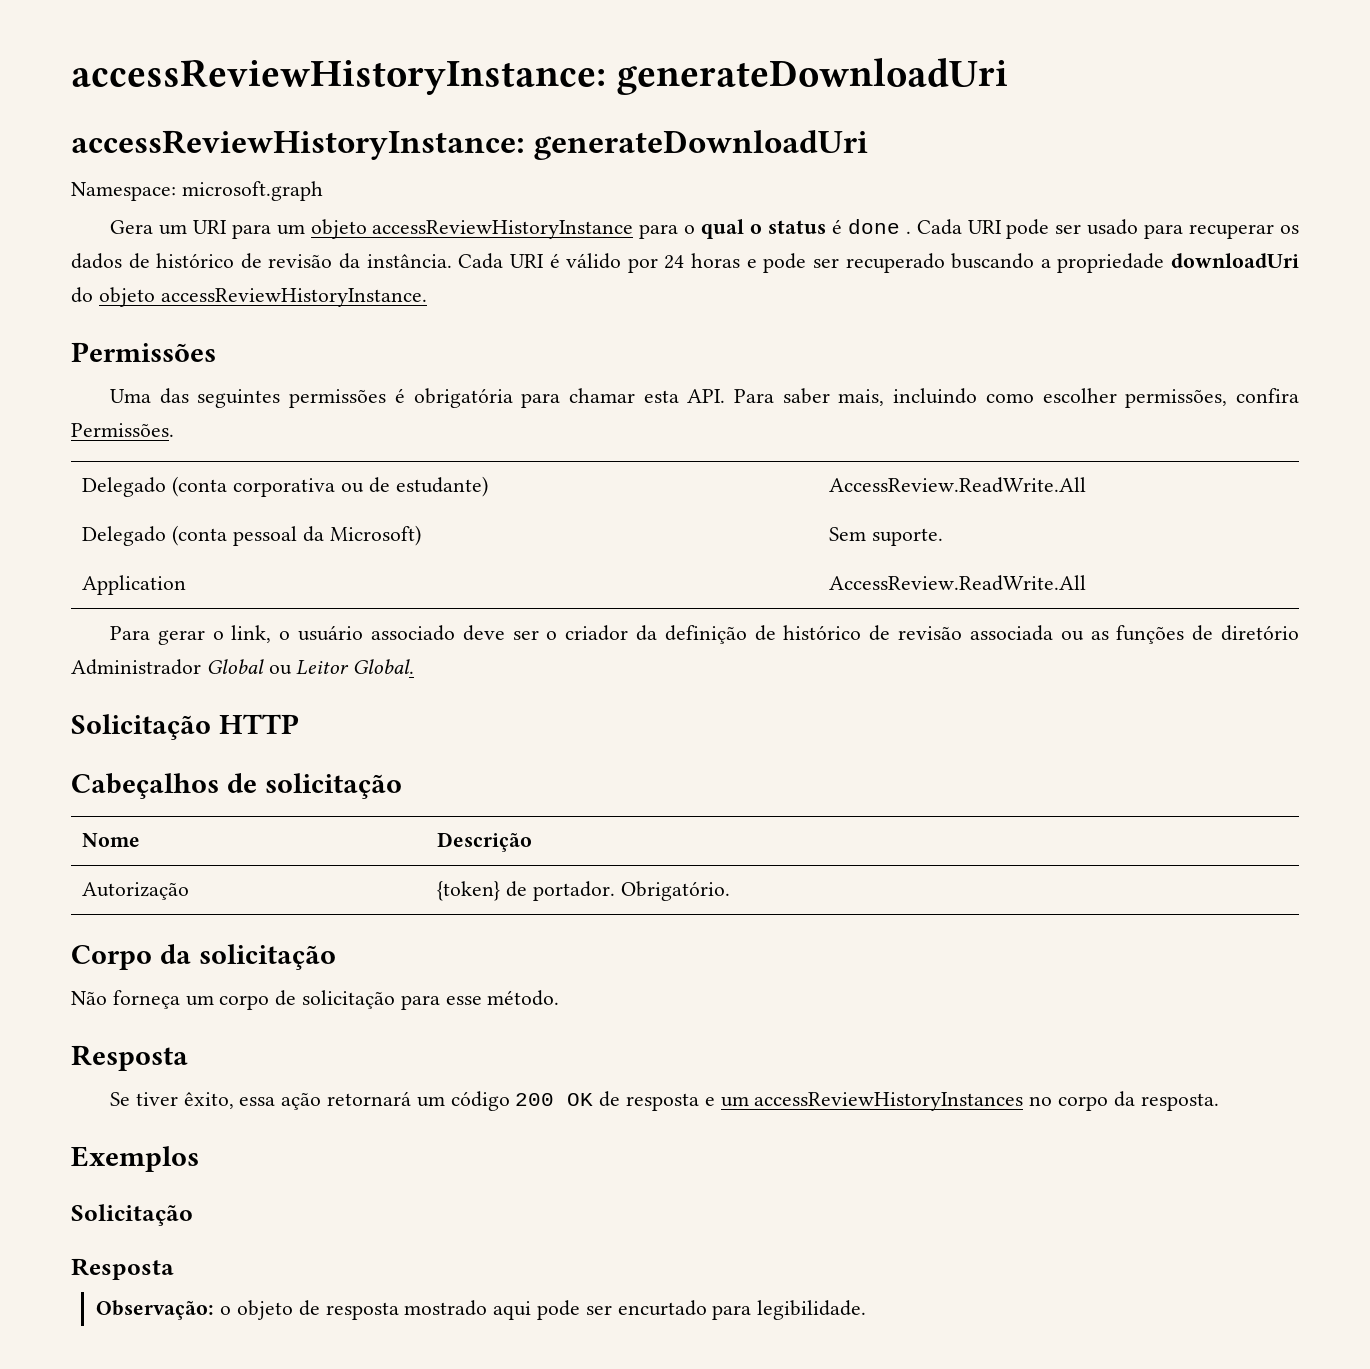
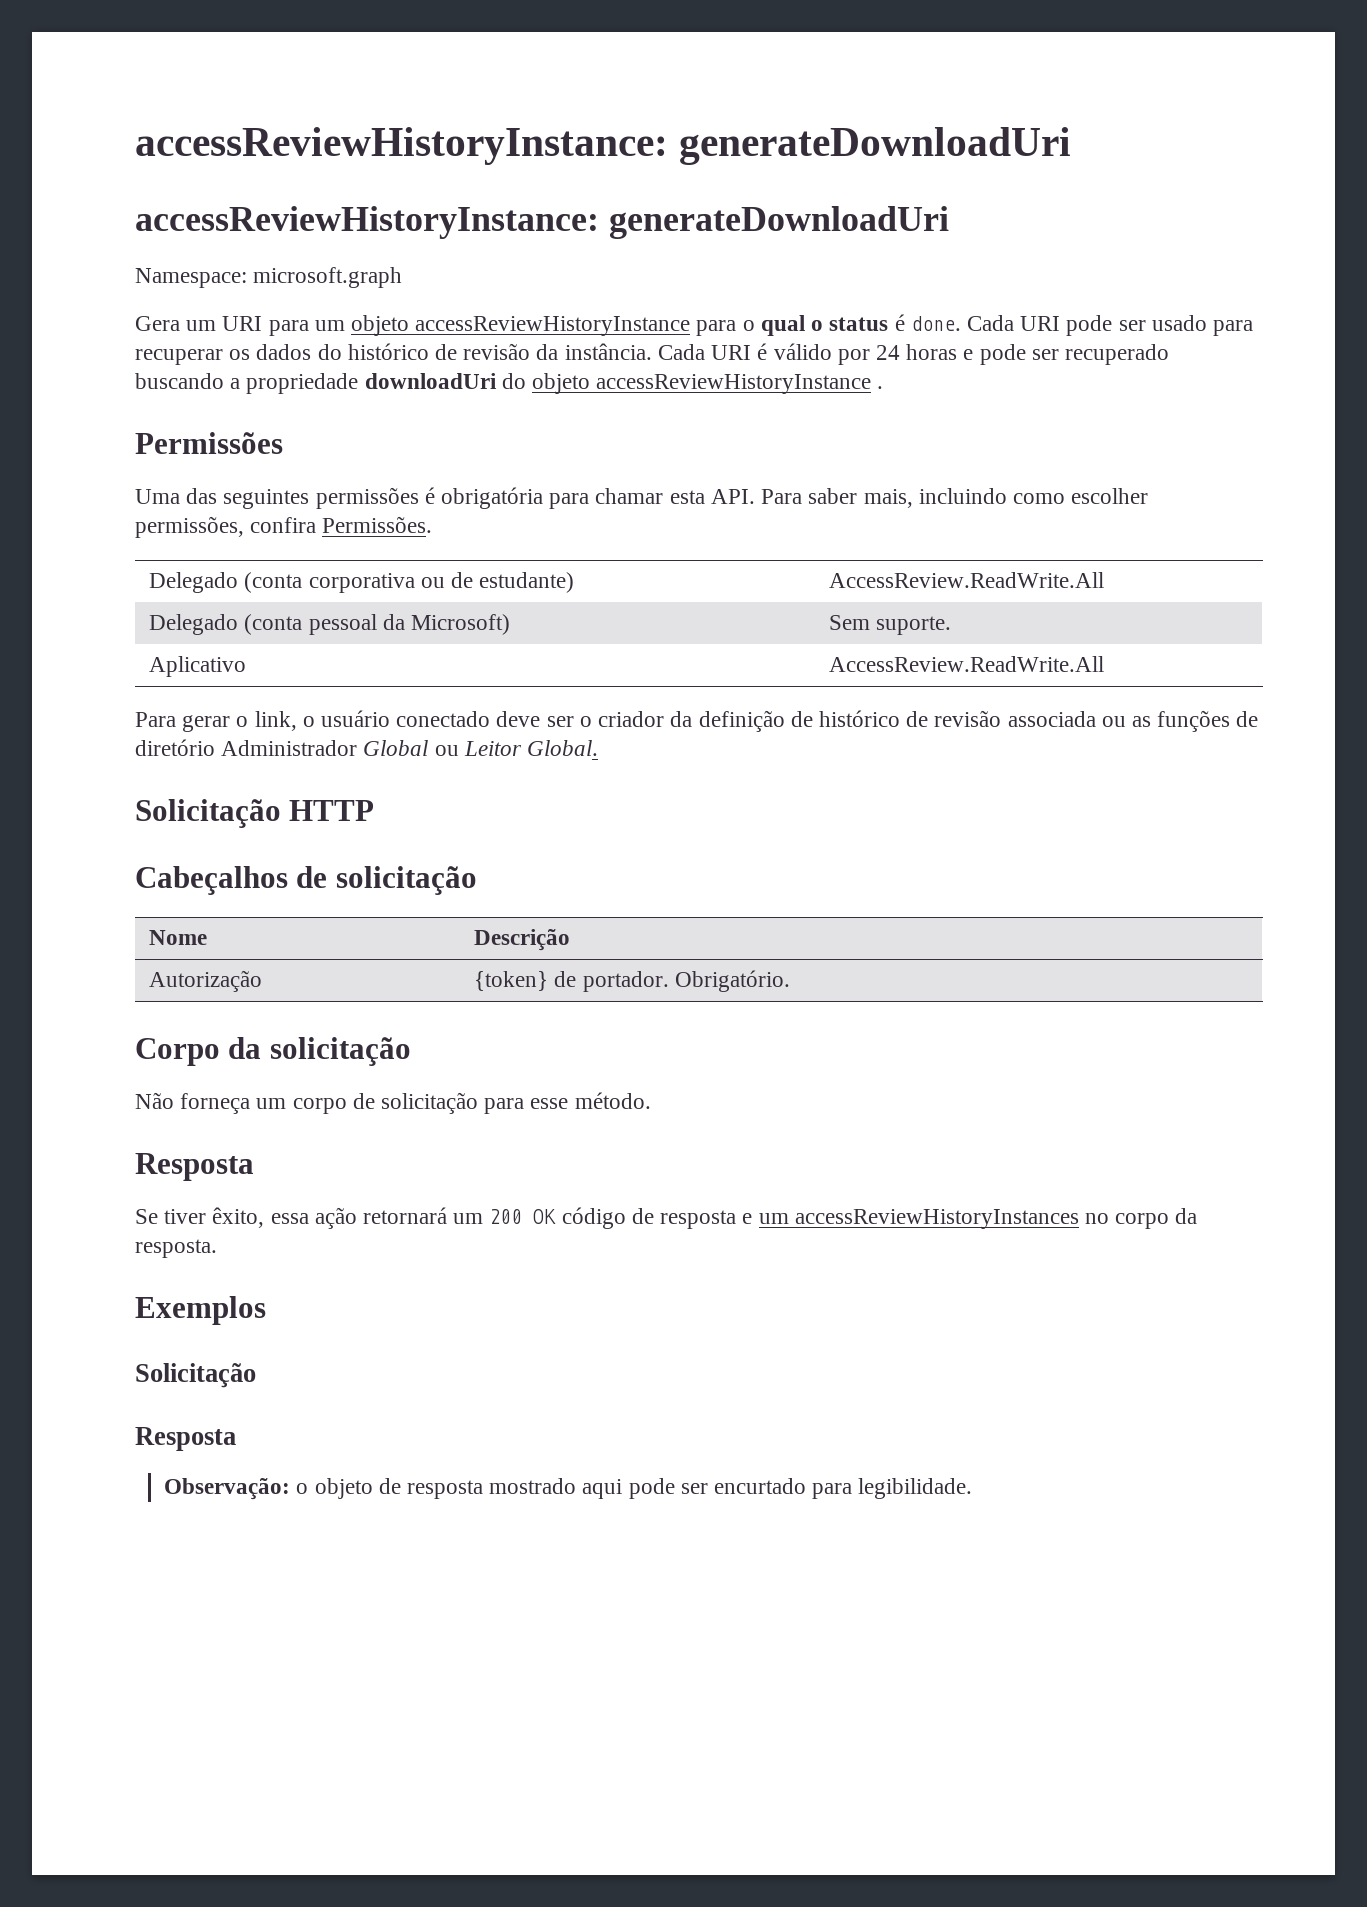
- Gera um URI para um objeto accessReviewHistoryInstance para o qual o status é done .
+ Gera um URI para um objeto accessReviewHistoryInstance para o qual o status é done.
- Cada URI pode ser usado para recuperar os dados de histórico de revisão da instância.
+ Cada URI pode ser usado para recuperar os dados do histórico de revisão da instância.
- Cada URI é válido por 24 horas e pode ser recuperado buscando a propriedade downloadUri do objeto accessReviewHistoryInstance.
+ Cada URI é válido por 24 horas e pode ser recuperado buscando a propriedade downloadUri do objeto accessReviewHistoryInstance .
- Application | AccessReview.ReadWrite.All
+ Aplicativo | AccessReview.ReadWrite.All
- Para gerar o link, o usuário associado deve ser o criador da definição de histórico de revisão associada ou as funções de diretório Administrador Global ou Leitor Global.
+ Para gerar o link, o usuário conectado deve ser o criador da definição de histórico de revisão associada ou as funções de diretório Administrador Global ou Leitor Global.
- Se tiver êxito, essa ação retornará um código 200 OK de resposta e um accessReviewHistoryInstances no corpo da resposta.
+ Se tiver êxito, essa ação retornará um 200 OK código de resposta e um accessReviewHistoryInstances no corpo da resposta.

